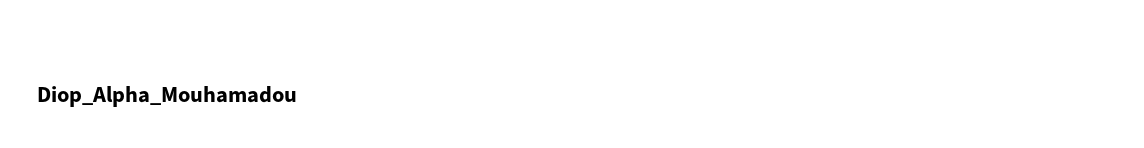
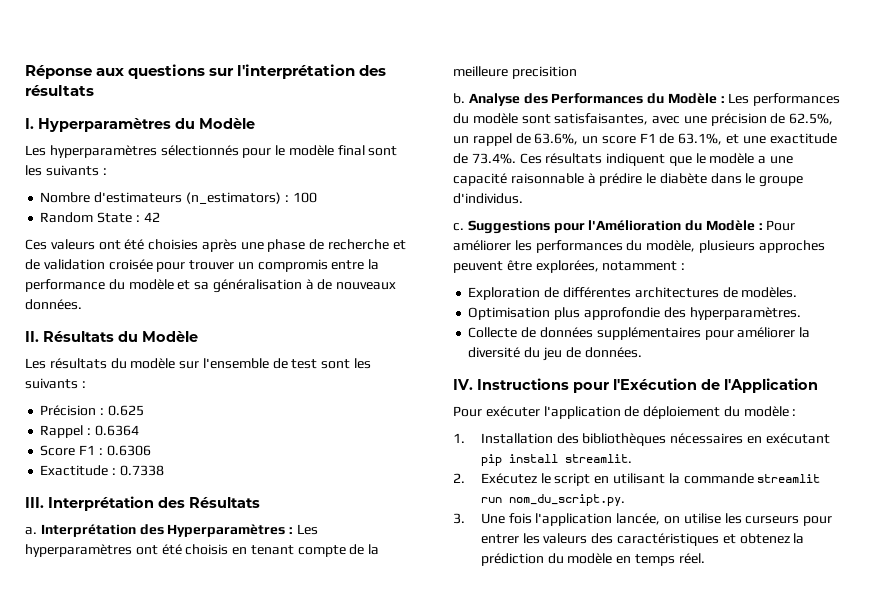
- Diop_Alpha_Mouhamadou
+ Réponse aux questions sur l'interprétation des résultats
+ I. Hyperparamètres du Modèle
+ Les hyperparamètres sélectionnés pour le modèle final sont les suivants :
+ Nombre d'estimateurs (n_estimators) : 100
+ Random State : 42
+ Ces valeurs ont été choisies après une phase de recherche et de validation croisée pour trouver un compromis entre la performance du modèle et sa généralisation à de nouveaux données.
+ II. Résultats du Modèle
+ Les résultats du modèle sur l'ensemble de test sont les suivants :
+ Précision : 0.625
+ Rappel : 0.6364
+ Score F1 : 0.6306
+ Exactitude : 0.7338
+ III. Interprétation des Résultats
+ a. Interprétation des Hyperparamètres : Les hyperparamètres ont été choisis en tenant compte de la meilleure precisition
+ b. Analyse des Performances du Modèle : Les performances du modèle sont satisfaisantes, avec une précision de 62.5%, un rappel de 63.6%, un score F1 de 63.1%, et une exactitude de 73.4%. Ces résultats indiquent que le modèle a une capacité raisonnable à prédire le diabète dans le groupe d'individus.
+ c. Suggestions pour l'Amélioration du Modèle : Pour améliorer les performances du modèle, plusieurs approches peuvent être explorées, notamment :
+ Exploration de différentes architectures de modèles.
+ Optimisation plus approfondie des hyperparamètres.
+ Collecte de données supplémentaires pour améliorer la diversité du jeu de données.
+ IV. Instructions pour l'Exécution de l'Application
+ Pour exécuter l'application de déploiement du modèle :
+ 1. Installation des bibliothèques nécessaires en exécutant pip install streamlit.
+ 2. Exécutez le script en utilisant la commande streamlit run nom_du_script.py.
+ 3. Une fois l'application lancée, on utilise les curseurs pour entrer les valeurs des caractéristiques et obtenez la prédiction du modèle en temps réel.

